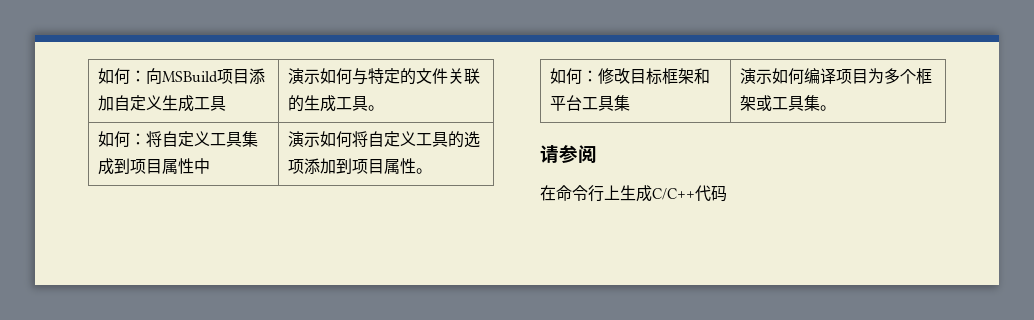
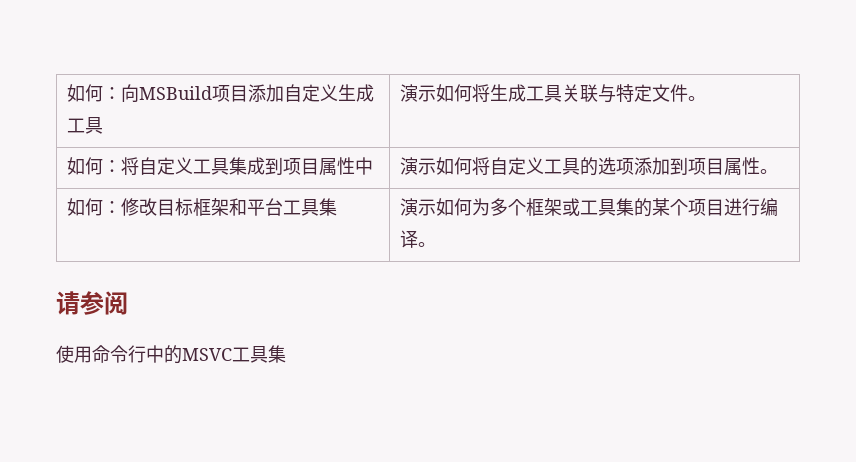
- 如何：向MSBuild项目添加自定义生成工具 | 演示如何与特定的文件关联的生成工具。
+ 如何：向MSBuild项目添加自定义生成工具 | 演示如何将生成工具关联与特定文件。
- 如何：修改目标框架和平台工具集 | 演示如何编译项目为多个框架或工具集。
+ 如何：修改目标框架和平台工具集 | 演示如何为多个框架或工具集的某个项目进行编译。
  请参阅
- 在命令行上生成C/C++代码
+ 使用命令行中的MSVC工具集

